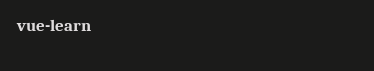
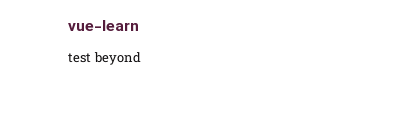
+ test beyond

